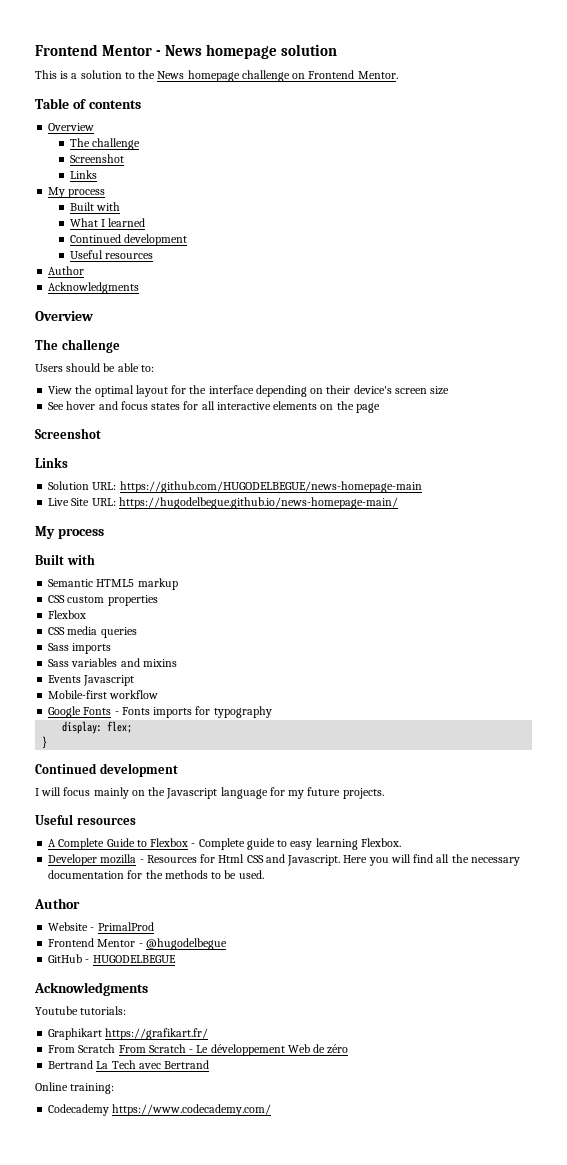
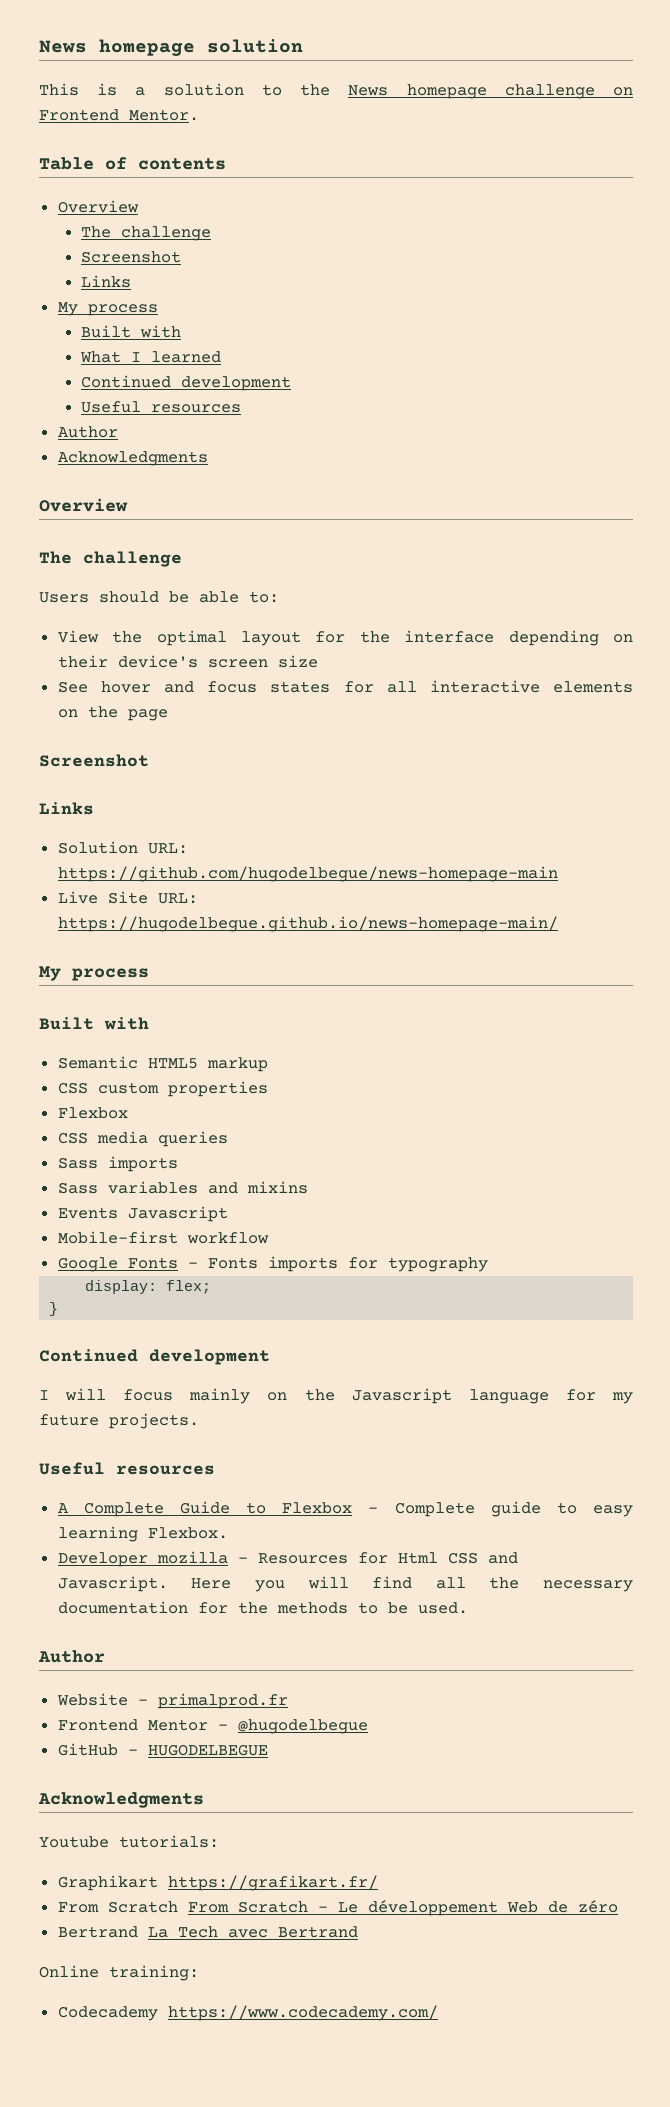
- Frontend Mentor - News homepage solution
+ News homepage solution
- Solution URL: https://github.com/HUGODELBEGUE/news-homepage-main
+ Solution URL: https://github.com/hugodelbegue/news-homepage-main
- Website - PrimalProd
+ Website - primalprod.fr

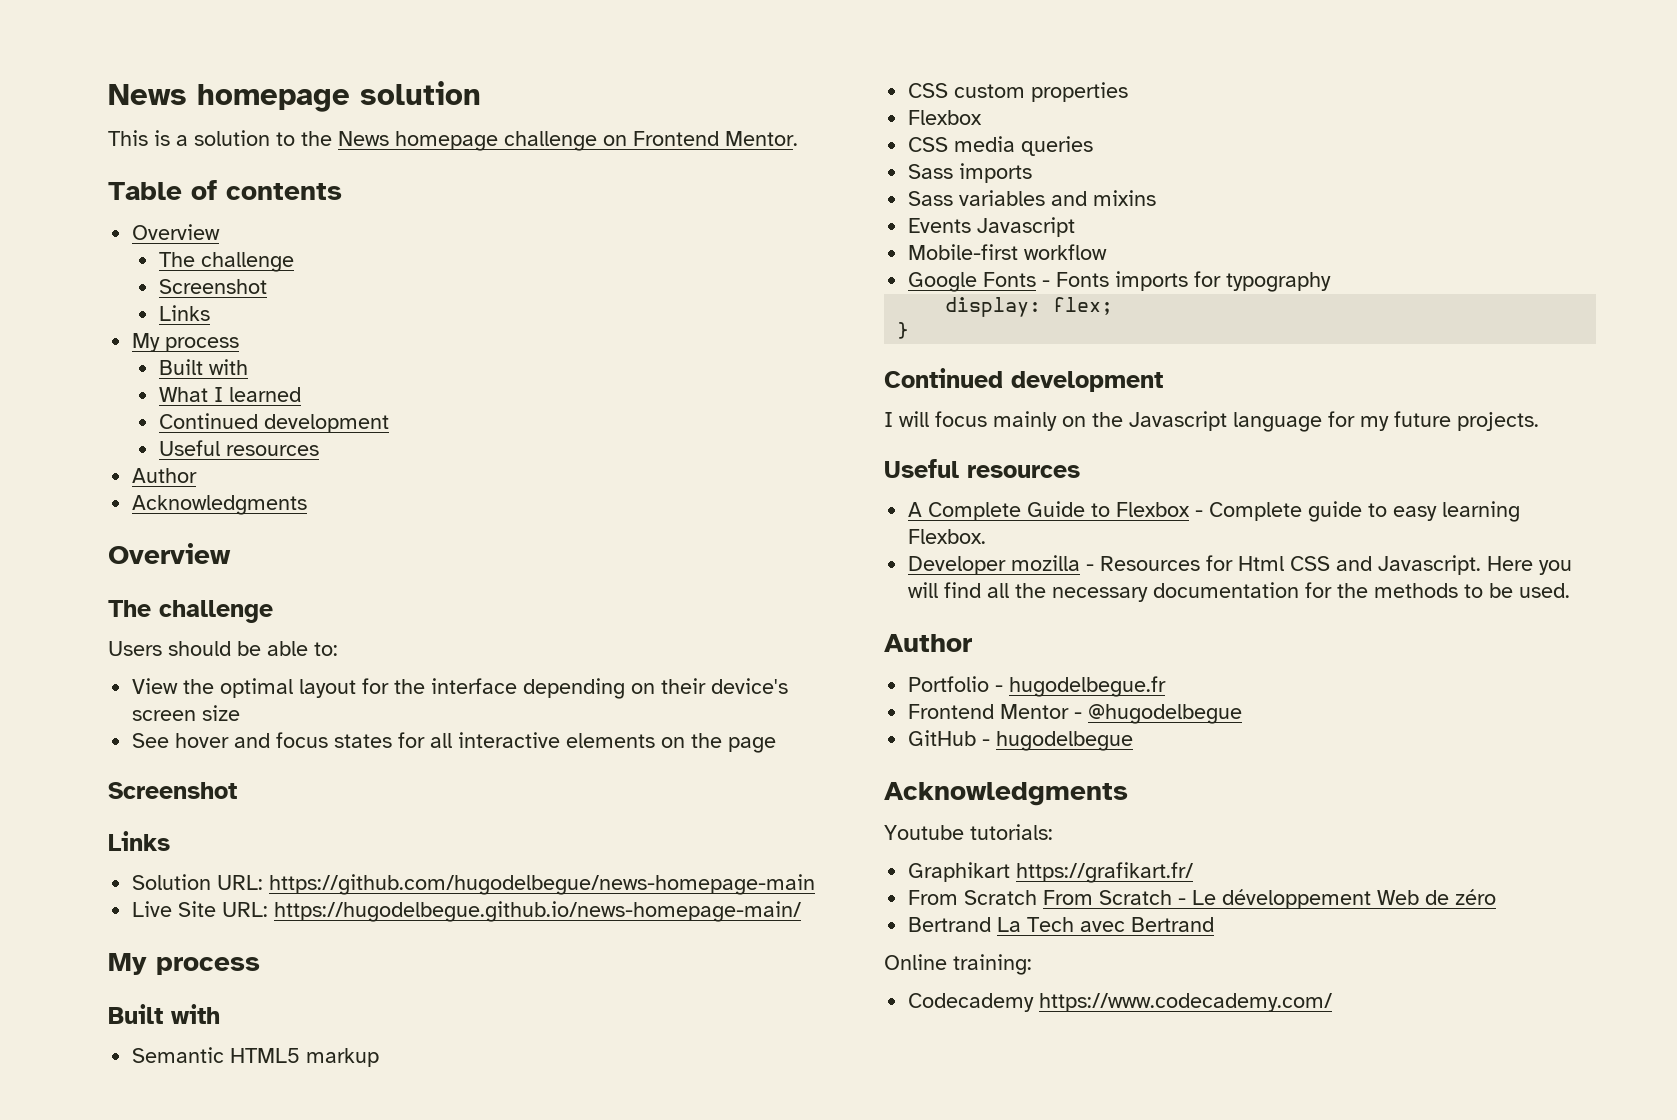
- Website - primalprod.fr
+ Portfolio - hugodelbegue.fr
- GitHub - HUGODELBEGUE
+ GitHub - hugodelbegue

